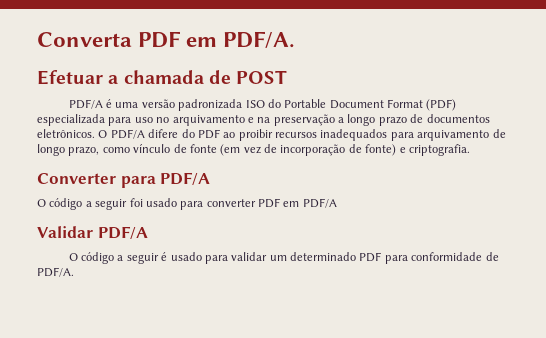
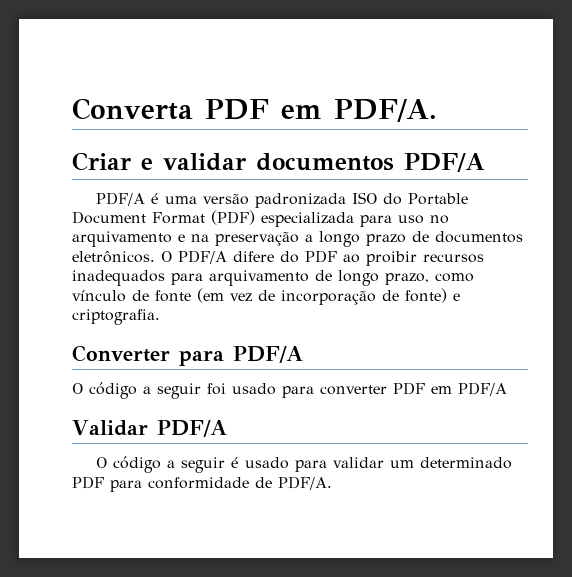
- Efetuar a chamada de POST
+ Criar e validar documentos PDF/A

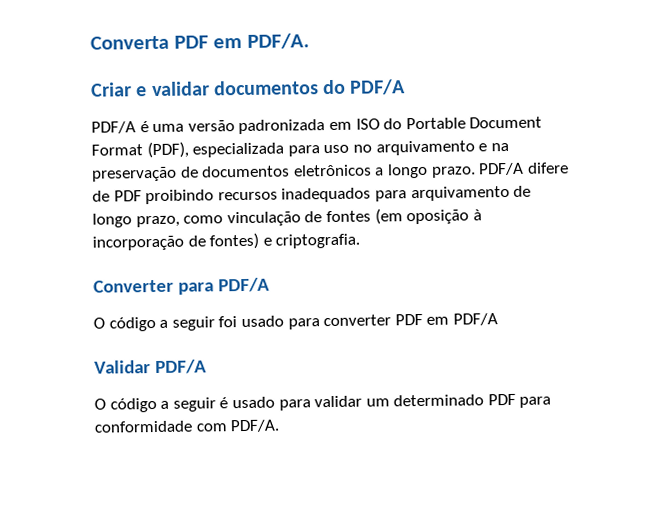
- Criar e validar documentos PDF/A
+ Criar e validar documentos do PDF/A
- PDF/A é uma versão padronizada ISO do Portable Document Format (PDF) especializada para uso no arquivamento e na preservação a longo prazo de documentos eletrônicos. O PDF/A difere do PDF ao proibir recursos inadequados para arquivamento de longo prazo, como vínculo de fonte (em vez de incorporação de fonte) e criptografia.
+ PDF/A é uma versão padronizada em ISO do Portable Document Format (PDF), especializada para uso no arquivamento e na preservação de documentos eletrônicos a longo prazo. PDF/A difere de PDF proibindo recursos inadequados para arquivamento de longo prazo, como vinculação de fontes (em oposição à incorporação de fontes) e criptografia.
- O código a seguir é usado para validar um determinado PDF para conformidade de PDF/A.
+ O código a seguir é usado para validar um determinado PDF para conformidade com PDF/A.

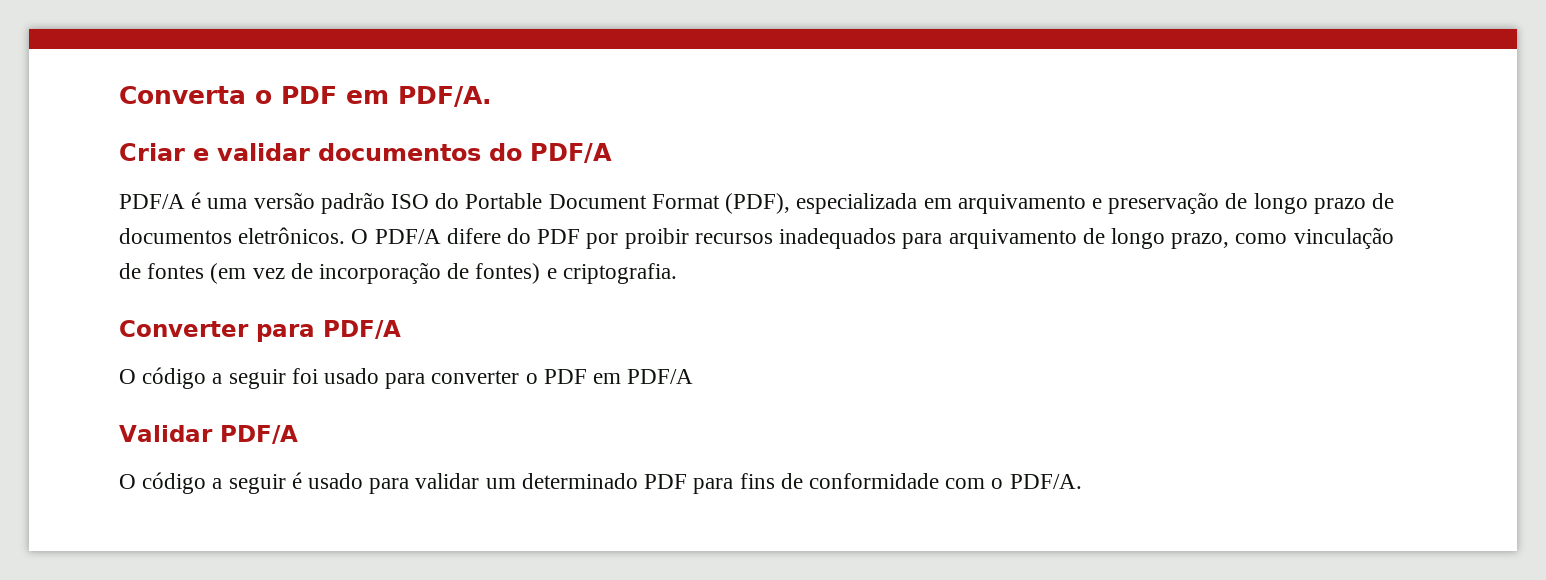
- Converta PDF em PDF/A.
+ Converta o PDF em PDF/A.
- PDF/A é uma versão padronizada em ISO do Portable Document Format (PDF), especializada para uso no arquivamento e na preservação de documentos eletrônicos a longo prazo. PDF/A difere de PDF proibindo recursos inadequados para arquivamento de longo prazo, como vinculação de fontes (em oposição à incorporação de fontes) e criptografia.
+ PDF/A é uma versão padrão ISO do Portable Document Format (PDF), especializada em arquivamento e preservação de longo prazo de documentos eletrônicos. O PDF/A difere do PDF por proibir recursos inadequados para arquivamento de longo prazo, como vinculação de fontes (em vez de incorporação de fontes) e criptografia.
- O código a seguir foi usado para converter PDF em PDF/A
+ O código a seguir foi usado para converter o PDF em PDF/A
- O código a seguir é usado para validar um determinado PDF para conformidade com PDF/A.
+ O código a seguir é usado para validar um determinado PDF para fins de conformidade com o PDF/A.

